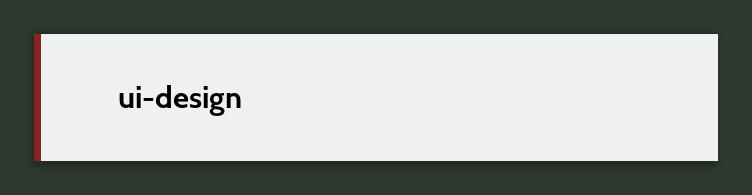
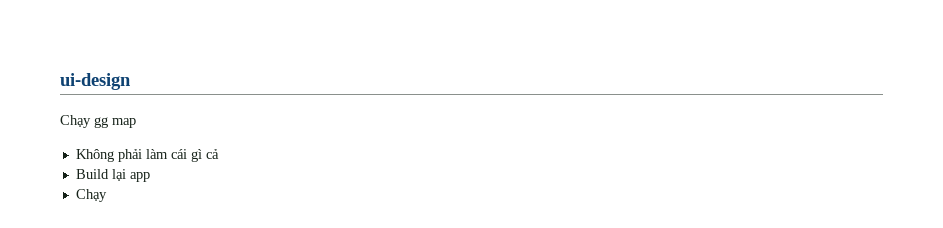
+ Chạy gg map
+ Không phải làm cái gì cả
+ Build lại app
+ Chạy

